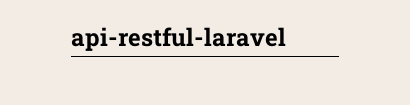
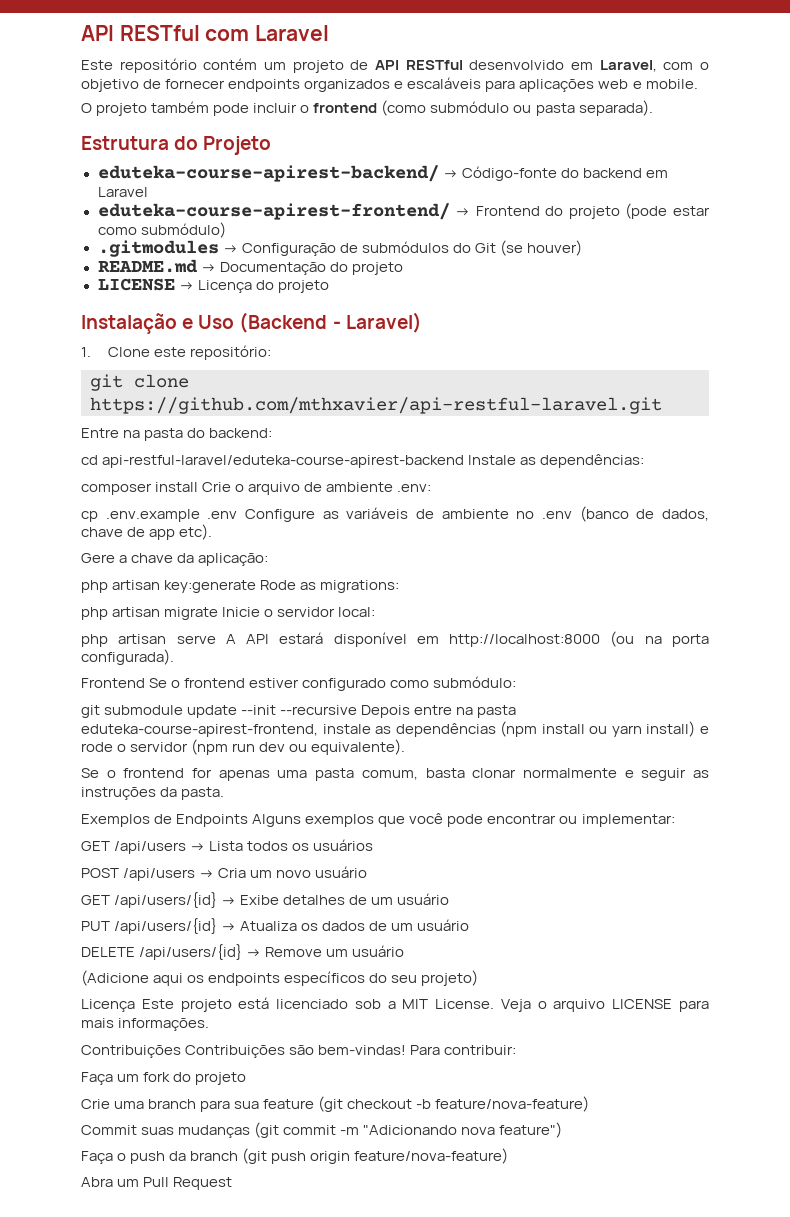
- api-restful-laravel
+ API RESTful com Laravel
+ Este repositório contém um projeto de API RESTful desenvolvido em Laravel, com o objetivo de fornecer endpoints organizados e escaláveis para aplicações web e mobile.
+ O projeto também pode incluir o frontend (como submódulo ou pasta separada).
+ Estrutura do Projeto
+ eduteka-course-apirest-backend/ → Código-fonte do backend em Laravel
+ eduteka-course-apirest-frontend/ → Frontend do projeto (pode estar como submódulo)
+ .gitmodules → Configuração de submódulos do Git (se houver)
+ README.md → Documentação do projeto
+ LICENSE → Licença do projeto
+ Instalação e Uso (Backend - Laravel)
+ 1. Clone este repositório:
+ git clone https://github.com/mthxavier/api-restful-laravel.git
+ Entre na pasta do backend:
+ cd api-restful-laravel/eduteka-course-apirest-backend Instale as dependências:
+ composer install Crie o arquivo de ambiente .env:
+ cp .env.example .env Configure as variáveis de ambiente no .env (banco de dados, chave de app etc).
+ Gere a chave da aplicação:
+ php artisan key:generate Rode as migrations:
+ php artisan migrate Inicie o servidor local:
+ php artisan serve A API estará disponível em http://localhost:8000 (ou na porta configurada).
+ Frontend Se o frontend estiver configurado como submódulo:
+ git submodule update --init --recursive Depois entre na pasta eduteka-course-apirest-frontend, instale as dependências (npm install ou yarn install) e rode o servidor (npm run dev ou equivalente).
+ Se o frontend for apenas uma pasta comum, basta clonar normalmente e seguir as instruções da pasta.
+ Exemplos de Endpoints Alguns exemplos que você pode encontrar ou implementar:
+ GET /api/users → Lista todos os usuários
+ POST /api/users → Cria um novo usuário
+ GET /api/users/{id} → Exibe detalhes de um usuário
+ PUT /api/users/{id} → Atualiza os dados de um usuário
+ DELETE /api/users/{id} → Remove um usuário
+ (Adicione aqui os endpoints específicos do seu projeto)
+ Licença Este projeto está licenciado sob a MIT License. Veja o arquivo LICENSE para mais informações.
+ Contribuições Contribuições são bem-vindas! Para contribuir:
+ Faça um fork do projeto
+ Crie uma branch para sua feature (git checkout -b feature/nova-feature)
+ Commit suas mudanças (git commit -m "Adicionando nova feature")
+ Faça o push da branch (git push origin feature/nova-feature)
+ Abra um Pull Request

